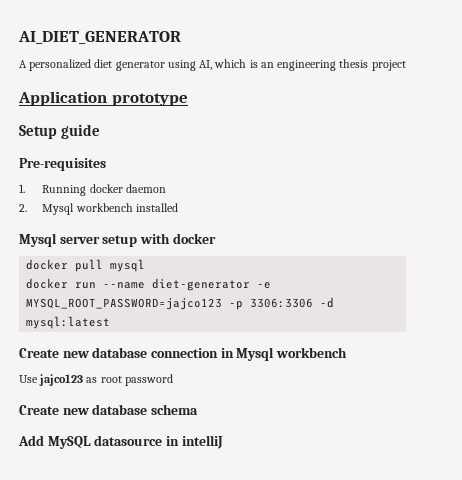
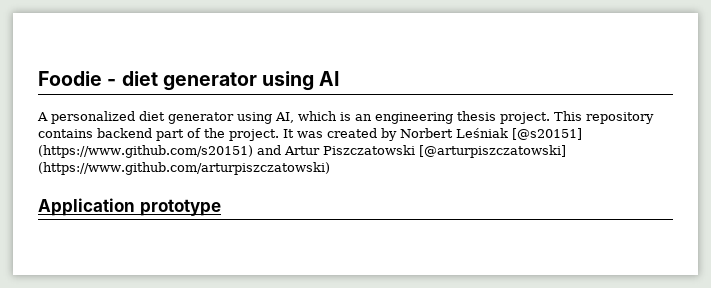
- AI_DIET_GENERATOR
+ Foodie - diet generator using AI
- A personalized diet generator using AI, which is an engineering thesis project
+ A personalized diet generator using AI, which is an engineering thesis project. This repository contains backend part of the project. It was created by Norbert Leśniak [@s20151] (https://www.github.com/s20151) and Artur Piszczatowski [@arturpiszczatowski] (https://www.github.com/arturpiszczatowski)
  Application prototype
- Setup guide
- Pre-requisites
- 1. Running docker daemon
- 2. Mysql workbench installed
- Mysql server setup with docker
- docker pull mysql
- docker run --name diet-generator -e MYSQL_ROOT_PASSWORD=jajco123 -p 3306:3306 -d mysql:latest
- Create new database connection in Mysql workbench
- Use jajco123 as root password
- Create new database schema
- Add MySQL datasource in intelliJ

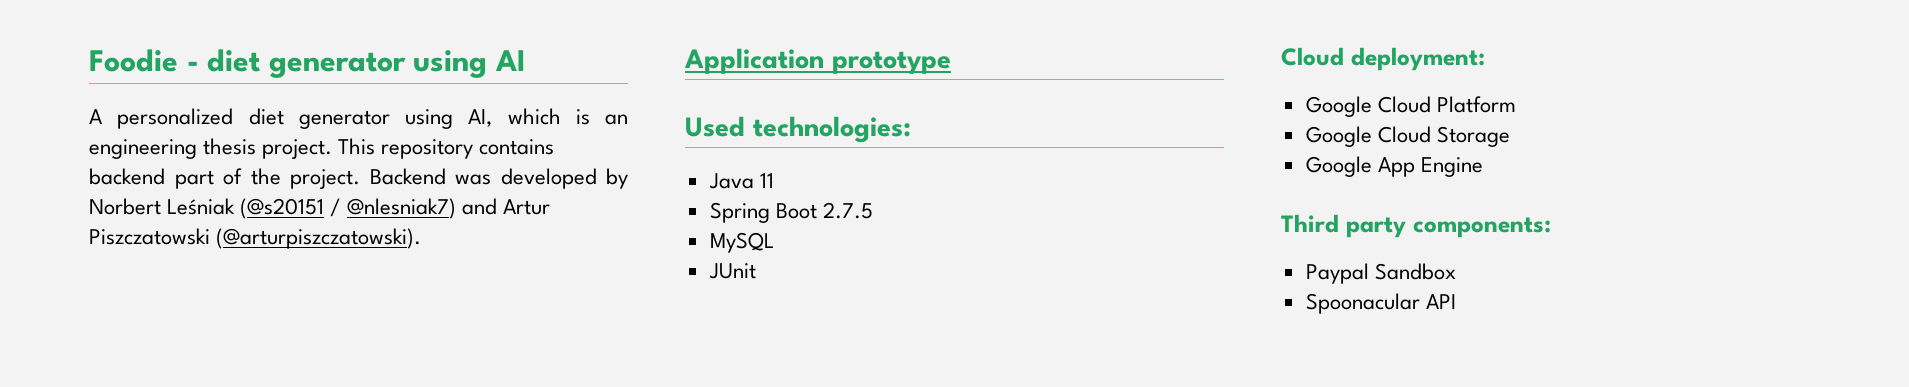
- It was created by Norbert Leśniak [@s20151] (https://www.github.com/s20151) and Artur Piszczatowski [@arturpiszczatowski] (https://www.github.com/arturpiszczatowski)
+ Backend was developed by Norbert Leśniak (@s20151 / @nlesniak7) and Artur Piszczatowski (@arturpiszczatowski).
+ Used technologies:
+ Java 11
+ Spring Boot 2.7.5
+ MySQL
+ JUnit
+ Cloud deployment:
+ Google Cloud Platform
+ Google Cloud Storage
+ Google App Engine
+ Third party components:
+ Paypal Sandbox
+ Spoonacular API

